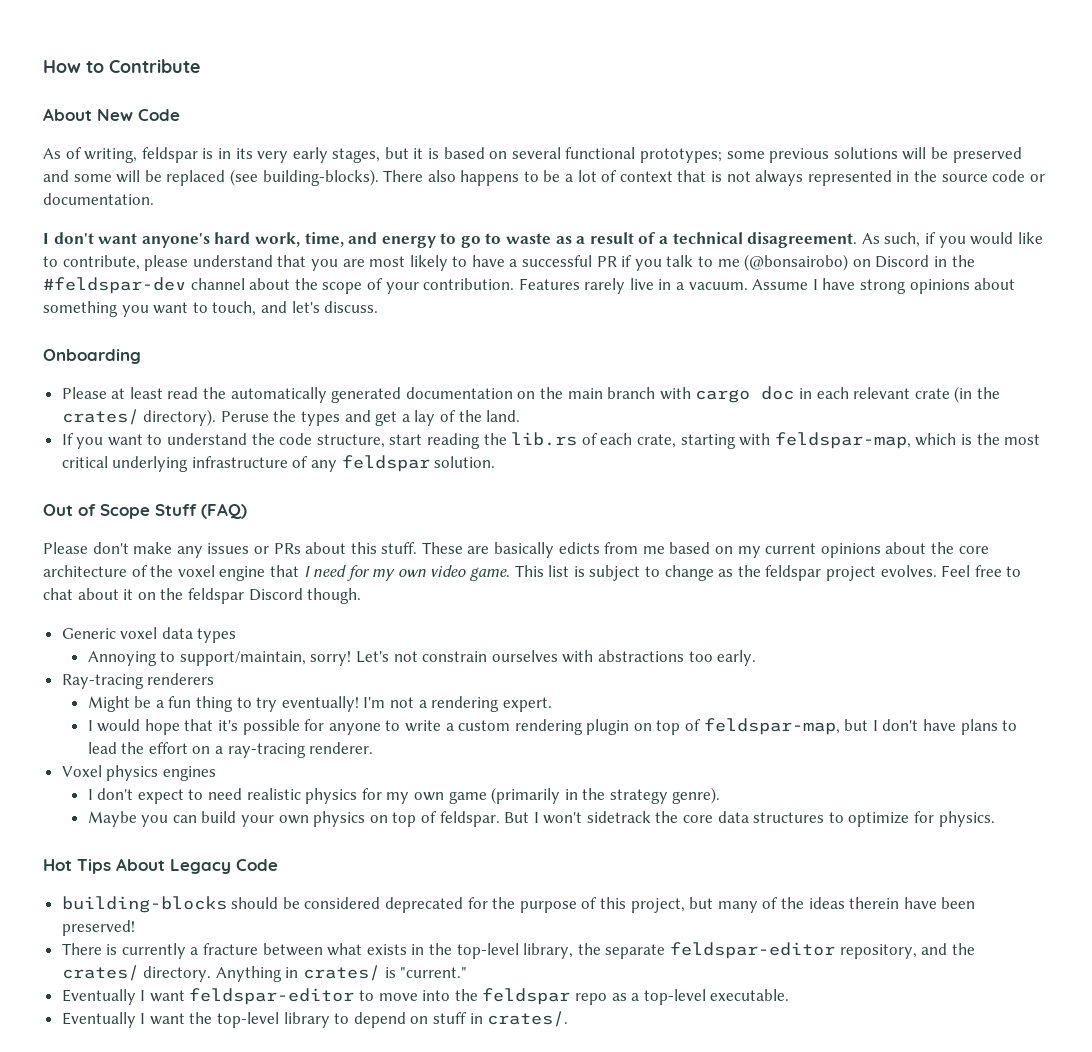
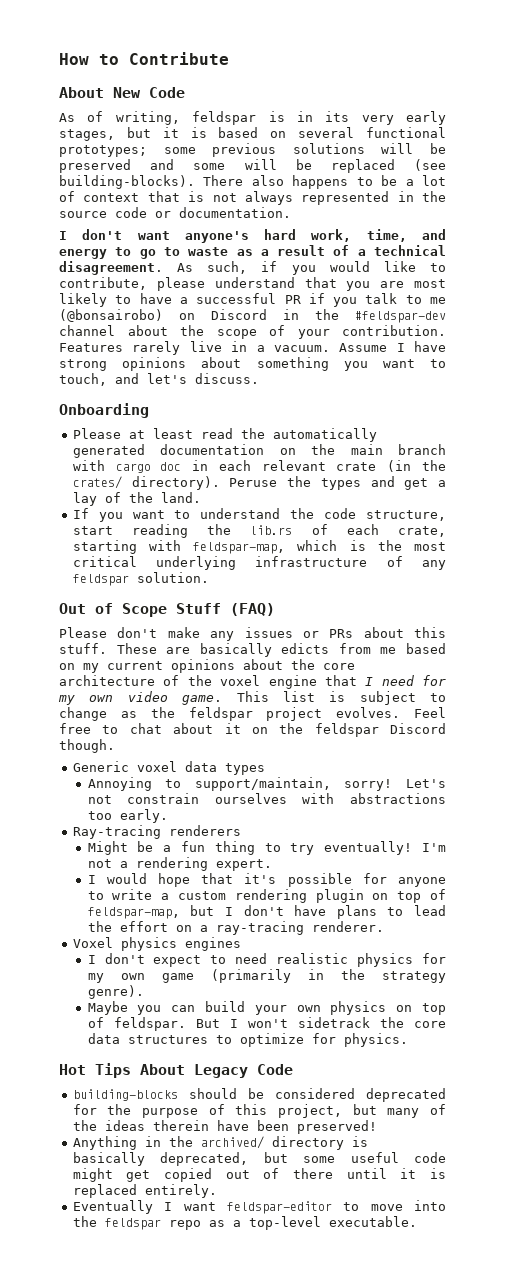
- There is currently a fracture between what exists in the top-level library, the separate feldspar-editor repository, and the crates/ directory. Anything in crates/ is "current."
+ Anything in the archived/ directory is basically deprecated, but some useful code might get copied out of there until it is replaced entirely.
- Eventually I want the top-level library to depend on stuff in crates/.

